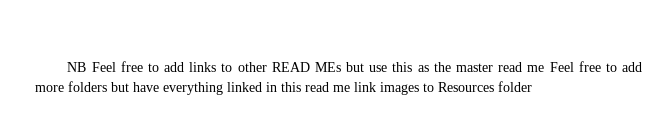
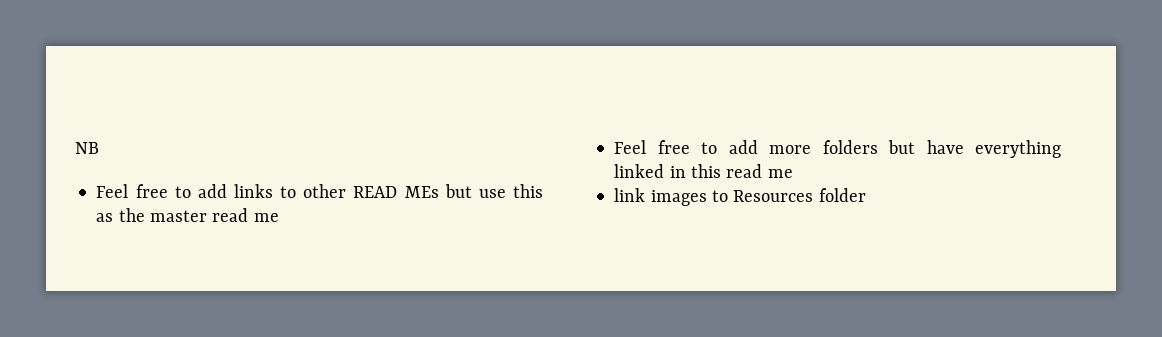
- NB Feel free to add links to other READ MEs but use this as the master read me Feel free to add more folders but have everything linked in this read me link images to Resources folder
+ NB
+ Feel free to add links to other READ MEs but use this as the master read me
+ Feel free to add more folders but have everything linked in this read me
+ link images to Resources folder

